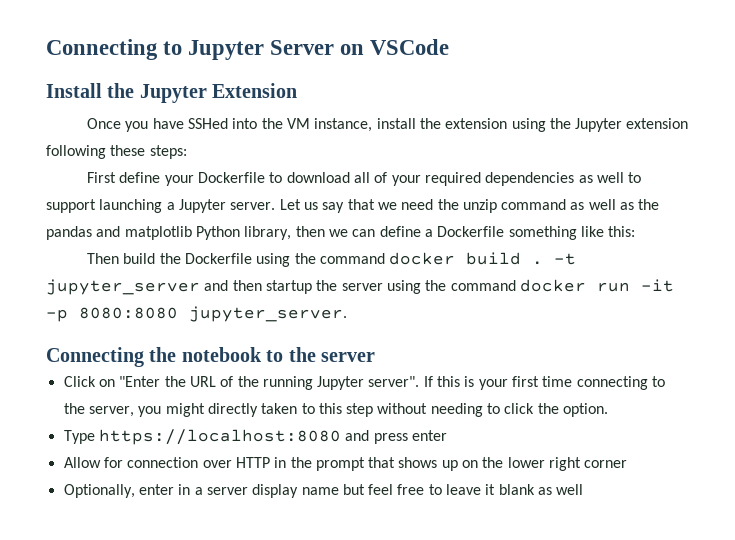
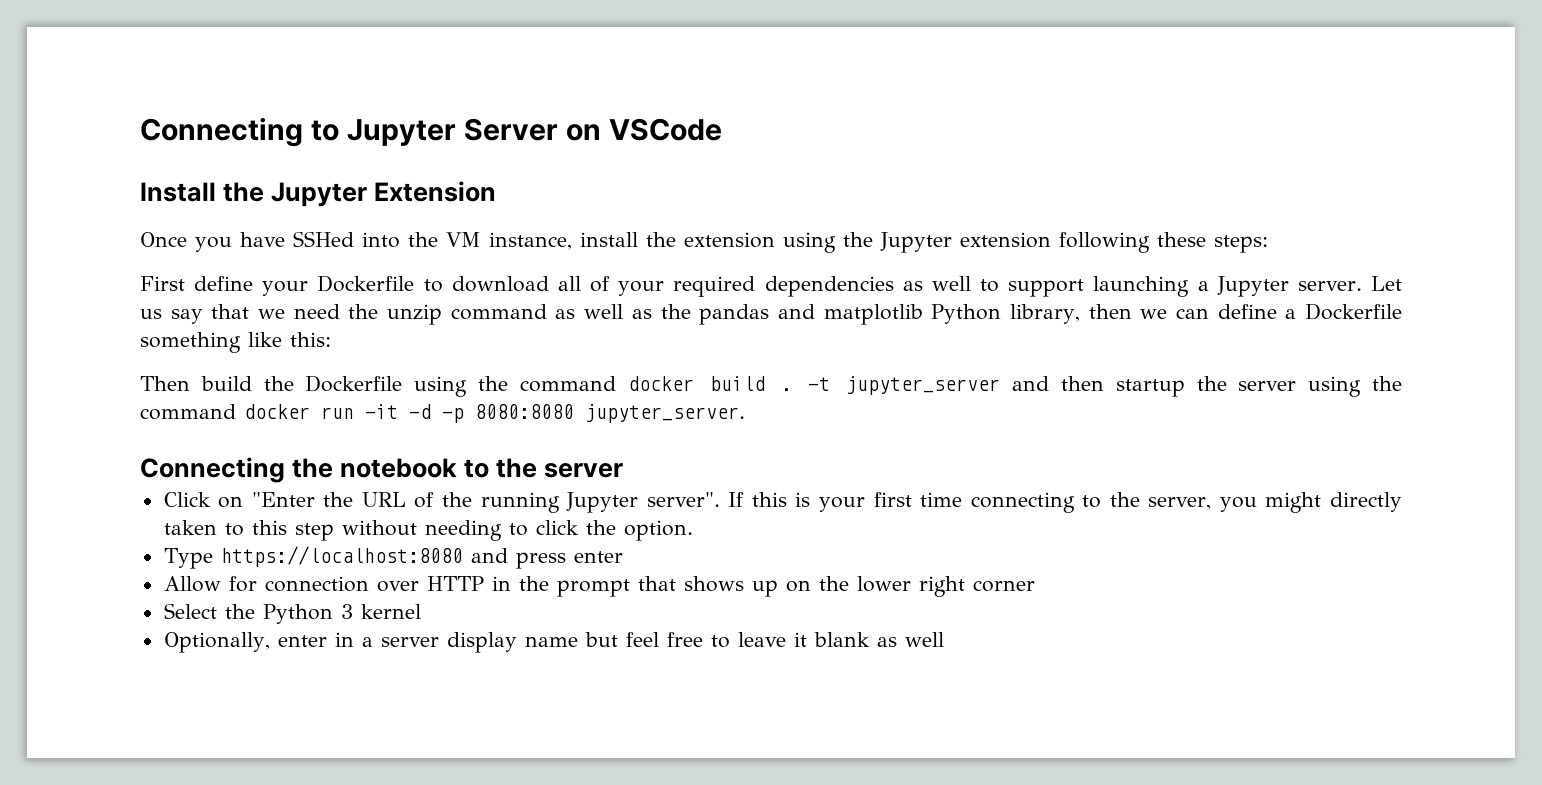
- -t jupyter_server and then startup the server using the command docker run -it -p 8080:8080 jupyter_server.
+ -t jupyter_server and then startup the server using the command docker run -it -d -p 8080:8080 jupyter_server.
+ Select the Python 3 kernel

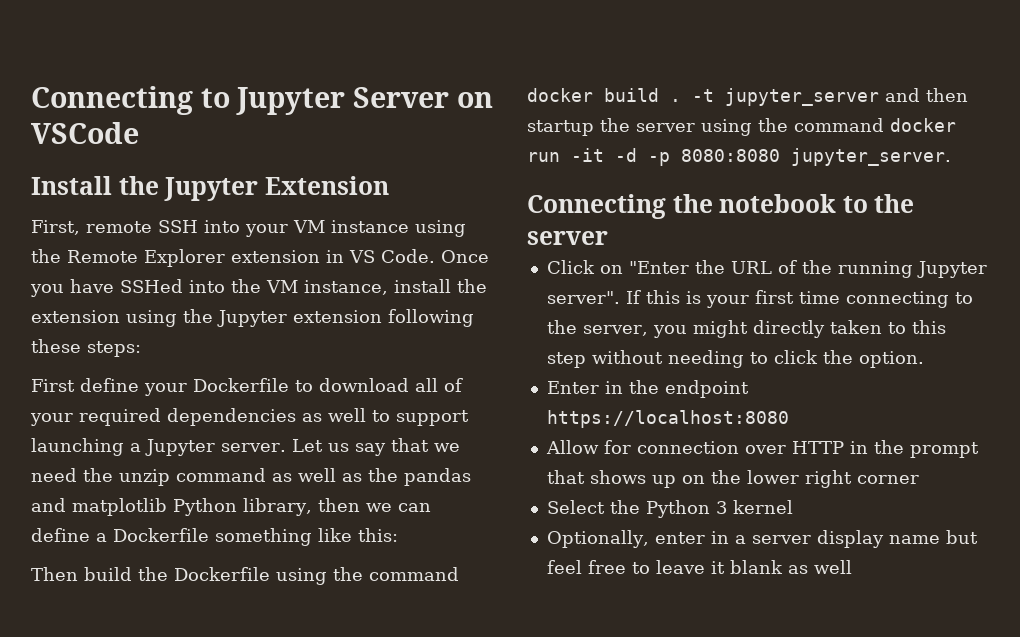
+ First, remote SSH into your VM instance using the Remote Explorer extension in VS Code.
- Type https://localhost:8080 and press enter
+ Enter in the endpoint https://localhost:8080

